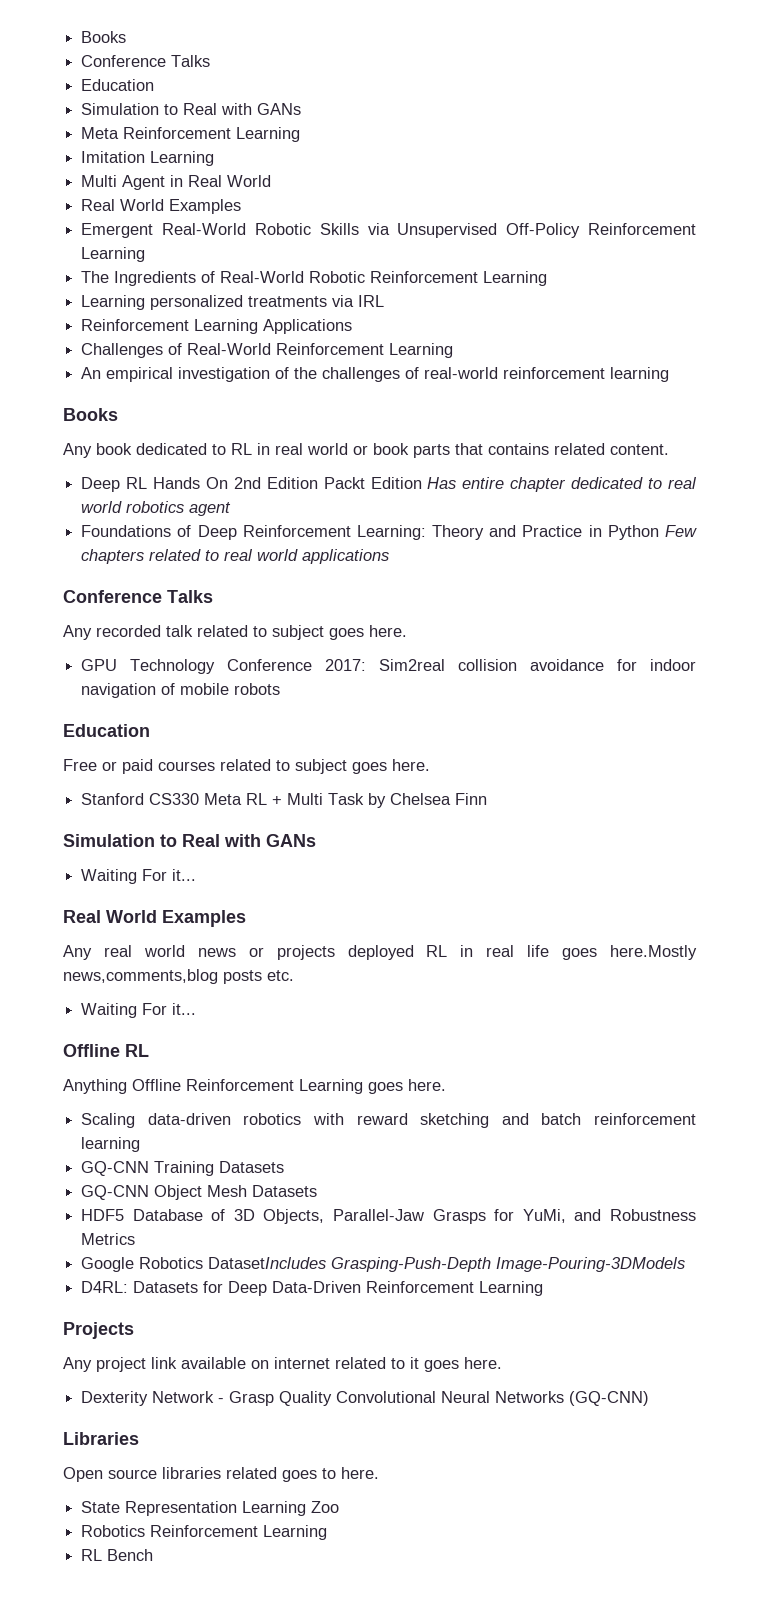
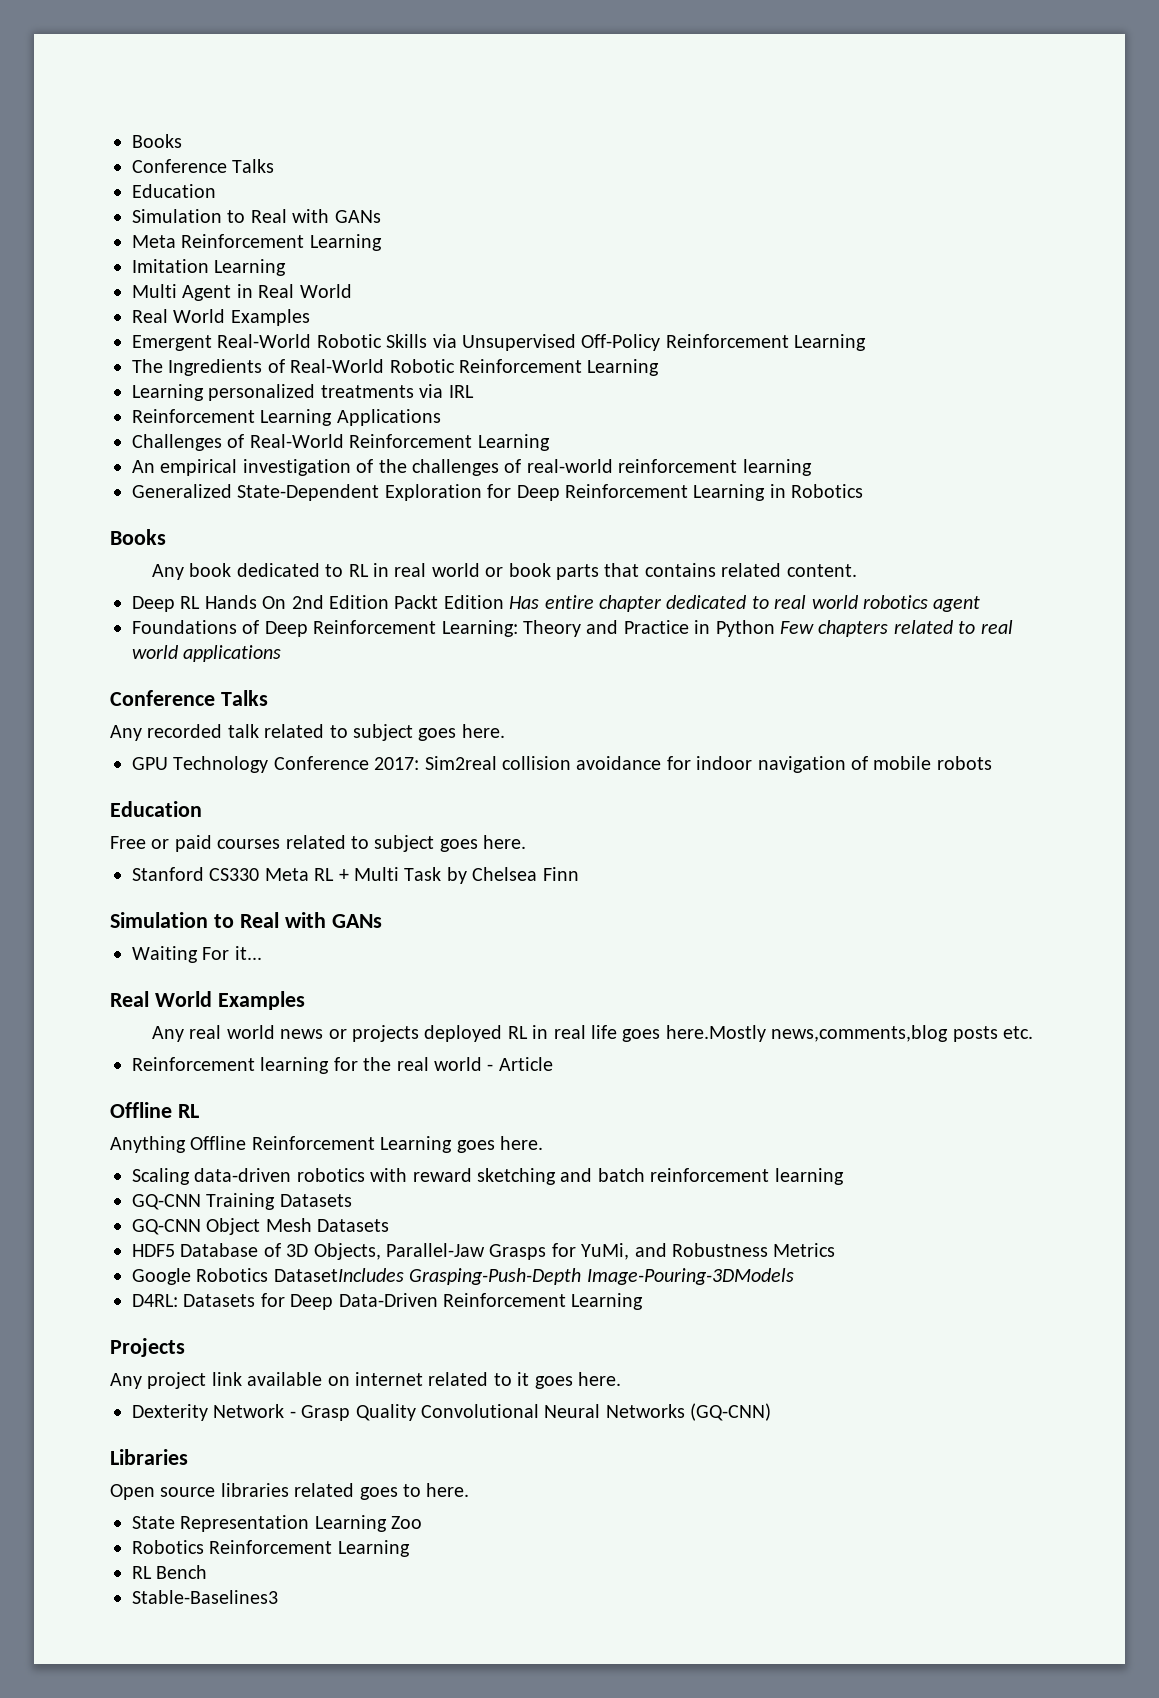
+ Generalized State-Dependent Exploration for Deep Reinforcement Learning in Robotics
  Any real world news or projects deployed RL in real life goes here.Mostly news,comments,blog posts etc.
- Waiting For it...
+ Reinforcement learning for the real world - Article
+ Stable-Baselines3

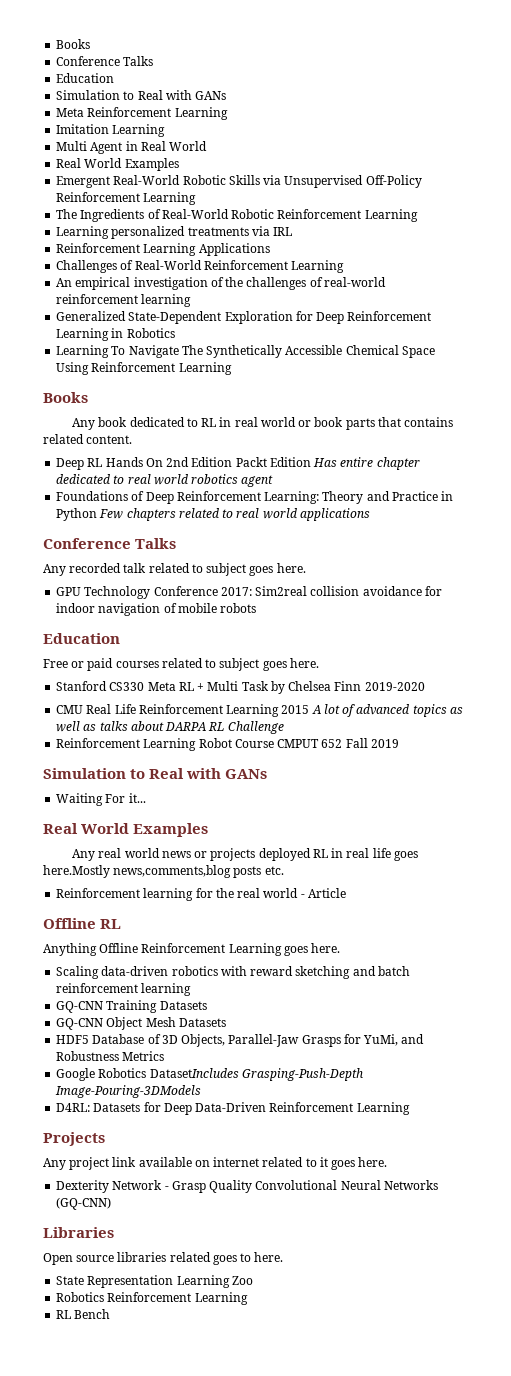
+ Learning To Navigate The Synthetically Accessible Chemical Space Using Reinforcement Learning
- Stanford CS330 Meta RL + Multi Task by Chelsea Finn
+ Stanford CS330 Meta RL + Multi Task by Chelsea Finn 2019-2020
+ CMU Real Life Reinforcement Learning 2015 A lot of advanced topics as well as talks about DARPA RL Challenge
+ Reinforcement Learning Robot Course CMPUT 652 Fall 2019
- Stable-Baselines3

